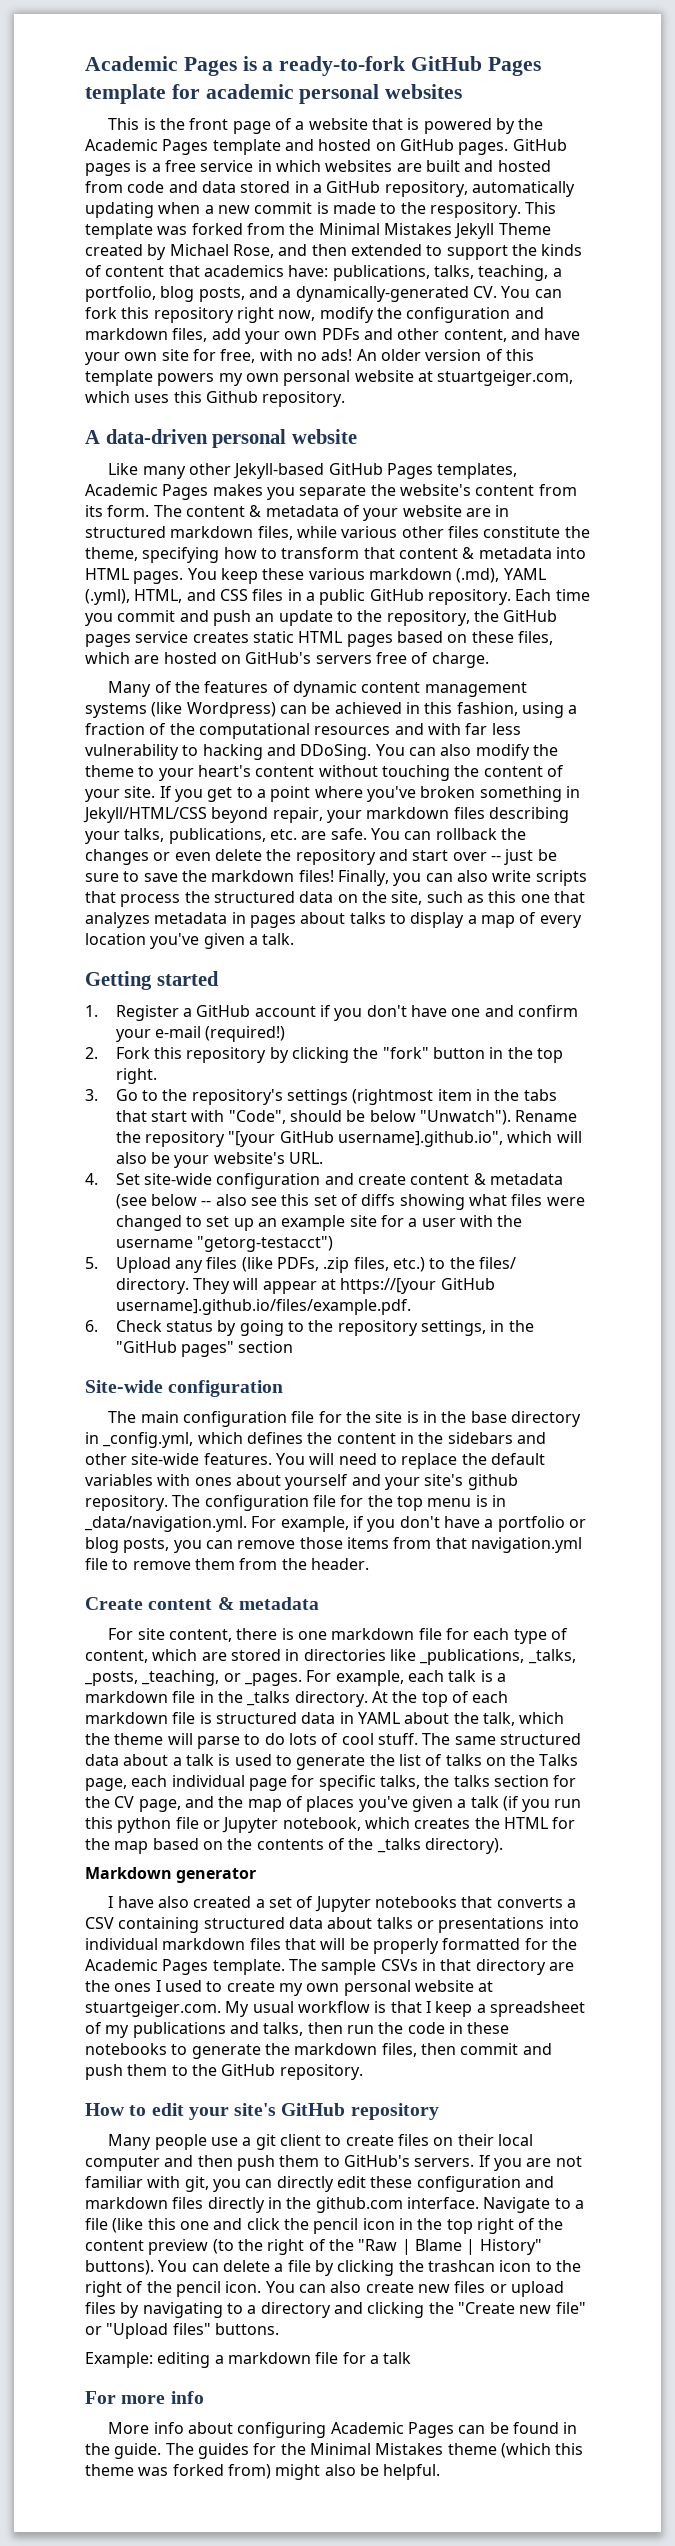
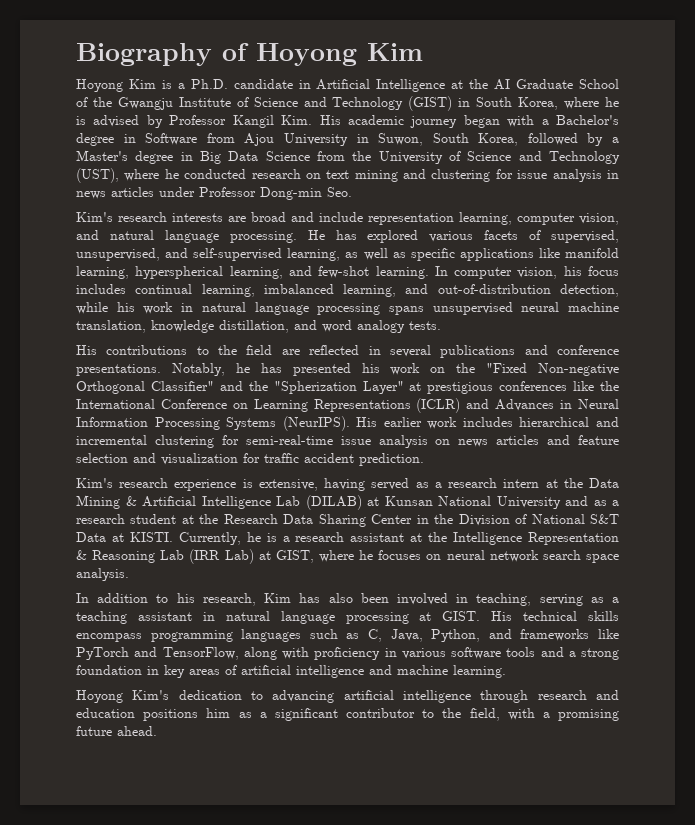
- Academic Pages is a ready-to-fork GitHub Pages template for academic personal websites
- This is the front page of a website that is powered by the Academic Pages template and hosted on GitHub pages. GitHub pages is a free service in which websites are built and hosted from code and data stored in a GitHub repository, automatically updating when a new commit is made to the respository. This template was forked from the Minimal Mistakes Jekyll Theme created by Michael Rose, and then extended to support the kinds of content that academics have: publications, talks, teaching, a portfolio, blog posts, and a dynamically-generated CV. You can fork this repository right now, modify the configuration and markdown files, add your own PDFs and other content, and have your own site for free, with no ads! An older version of this template powers my own personal website at stuartgeiger.com, which uses this Github repository.
- A data-driven personal website
- Like many other Jekyll-based GitHub Pages templates, Academic Pages makes you separate the website's content from its form. The content & metadata of your website are in structured markdown files, while various other files constitute the theme, specifying how to transform that content & metadata into HTML pages. You keep these various markdown (.md), YAML (.yml), HTML, and CSS files in a public GitHub repository. Each time you commit and push an update to the repository, the GitHub pages service creates static HTML pages based on these files, which are hosted on GitHub's servers free of charge.
- Many of the features of dynamic content management systems (like Wordpress) can be achieved in this fashion, using a fraction of the computational resources and with far less vulnerability to hacking and DDoSing. You can also modify the theme to your heart's content without touching the content of your site. If you get to a point where you've broken something in Jekyll/HTML/CSS beyond repair, your markdown files describing your talks, publications, etc. are safe. You can rollback the changes or even delete the repository and start over -- just be sure to save the markdown files! Finally, you can also write scripts that process the structured data on the site, such as this one that analyzes metadata in pages about talks to display a map of every location you've given a talk.
- Getting started
- 1. Register a GitHub account if you don't have one and confirm your e-mail (required!)
- 2. Fork this repository by clicking the "fork" button in the top right.
- 3. Go to the repository's settings (rightmost item in the tabs that start with "Code", should be below "Unwatch"). Rename the repository "[your GitHub username].github.io", which will also be your website's URL.
- 4. Set site-wide configuration and create content & metadata (see below -- also see this set of diffs showing what files were changed to set up an example site for a user with the username "getorg-testacct")
- 5. Upload any files (like PDFs, .zip files, etc.) to the files/ directory. They will appear at https://[your GitHub username].github.io/files/example.pdf.
- 6. Check status by going to the repository settings, in the "GitHub pages" section
- Site-wide configuration
- The main configuration file for the site is in the base directory in _config.yml, which defines the content in the sidebars and other site-wide features. You will need to replace the default variables with ones about yourself and your site's github repository. The configuration file for the top menu is in _data/navigation.yml. For example, if you don't have a portfolio or blog posts, you can remove those items from that navigation.yml file to remove them from the header.
- Create content & metadata
- For site content, there is one markdown file for each type of content, which are stored in directories like _publications, _talks, _posts, _teaching, or _pages. For example, each talk is a markdown file in the _talks directory. At the top of each markdown file is structured data in YAML about the talk, which the theme will parse to do lots of cool stuff. The same structured data about a talk is used to generate the list of talks on the Talks page, each individual page for specific talks, the talks section for the CV page, and the map of places you've given a talk (if you run this python file or Jupyter notebook, which creates the HTML for the map based on the contents of the _talks directory).
- Markdown generator
- I have also created a set of Jupyter notebooks that converts a CSV containing structured data about talks or presentations into individual markdown files that will be properly formatted for the Academic Pages template. The sample CSVs in that directory are the ones I used to create my own personal website at stuartgeiger.com. My usual workflow is that I keep a spreadsheet of my publications and talks, then run the code in these notebooks to generate the markdown files, then commit and push them to the GitHub repository.
- How to edit your site's GitHub repository
- Many people use a git client to create files on their local computer and then push them to GitHub's servers. If you are not familiar with git, you can directly edit these configuration and markdown files directly in the github.com interface. Navigate to a file (like this one and click the pencil icon in the top right of the content preview (to the right of the "Raw | Blame | History" buttons). You can delete a file by clicking the trashcan icon to the right of the pencil icon. You can also create new files or upload files by navigating to a directory and clicking the "Create new file" or "Upload files" buttons.
- Example: editing a markdown file for a talk
- For more info
- More info about configuring Academic Pages can be found in the guide. The guides for the Minimal Mistakes theme (which this theme was forked from) might also be helpful.
+ Biography of Hoyong Kim
+ Hoyong Kim is a Ph.D. candidate in Artificial Intelligence at the AI Graduate School of the Gwangju Institute of Science and Technology (GIST) in South Korea, where he is advised by Professor Kangil Kim. His academic journey began with a Bachelor's degree in Software from Ajou University in Suwon, South Korea, followed by a Master's degree in Big Data Science from the University of Science and Technology (UST), where he conducted research on text mining and clustering for issue analysis in news articles under Professor Dong-min Seo.
+ Kim's research interests are broad and include representation learning, computer vision, and natural language processing. He has explored various facets of supervised, unsupervised, and self-supervised learning, as well as specific applications like manifold learning, hyperspherical learning, and few-shot learning. In computer vision, his focus includes continual learning, imbalanced learning, and out-of-distribution detection, while his work in natural language processing spans unsupervised neural machine translation, knowledge distillation, and word analogy tests.
+ His contributions to the field are reflected in several publications and conference presentations. Notably, he has presented his work on the "Fixed Non-negative Orthogonal Classifier" and the "Spherization Layer" at prestigious conferences like the International Conference on Learning Representations (ICLR) and Advances in Neural Information Processing Systems (NeurIPS). His earlier work includes hierarchical and incremental clustering for semi-real-time issue analysis on news articles and feature selection and visualization for traffic accident prediction.
+ Kim's research experience is extensive, having served as a research intern at the Data Mining & Artificial Intelligence Lab (DILAB) at Kunsan National University and as a research student at the Research Data Sharing Center in the Division of National S&T Data at KISTI. Currently, he is a research assistant at the Intelligence Representation & Reasoning Lab (IRR Lab) at GIST, where he focuses on neural network search space analysis.
+ In addition to his research, Kim has also been involved in teaching, serving as a teaching assistant in natural language processing at GIST. His technical skills encompass programming languages such as C, Java, Python, and frameworks like PyTorch and TensorFlow, along with proficiency in various software tools and a strong foundation in key areas of artificial intelligence and machine learning.
+ Hoyong Kim's dedication to advancing artificial intelligence through research and education positions him as a significant contributor to the field, with a promising future ahead.

